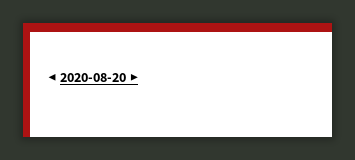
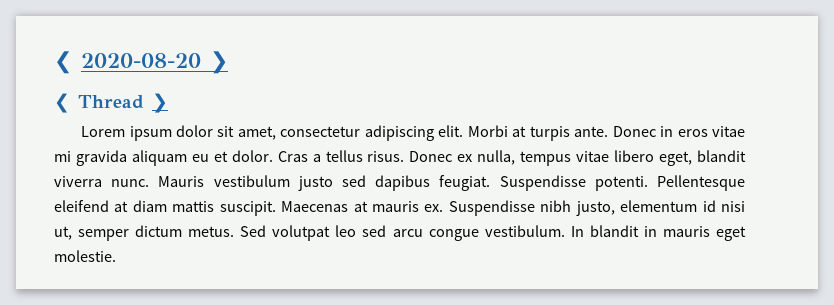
- ◀ 2020-08-20 ▶
+ ❮ 2020-08-20 ❯
+ ❮ Thread ❯
+ Lorem ipsum dolor sit amet, consectetur adipiscing elit. Morbi at turpis ante. Donec in eros vitae mi gravida aliquam eu et dolor. Cras a tellus risus. Donec ex nulla, tempus vitae libero eget, blandit viverra nunc. Mauris vestibulum justo sed dapibus feugiat. Suspendisse potenti. Pellentesque eleifend at diam mattis suscipit. Maecenas at mauris ex. Suspendisse nibh justo, elementum id nisi ut, semper dictum metus. Sed volutpat leo sed arcu congue vestibulum. In blandit in mauris eget molestie.

